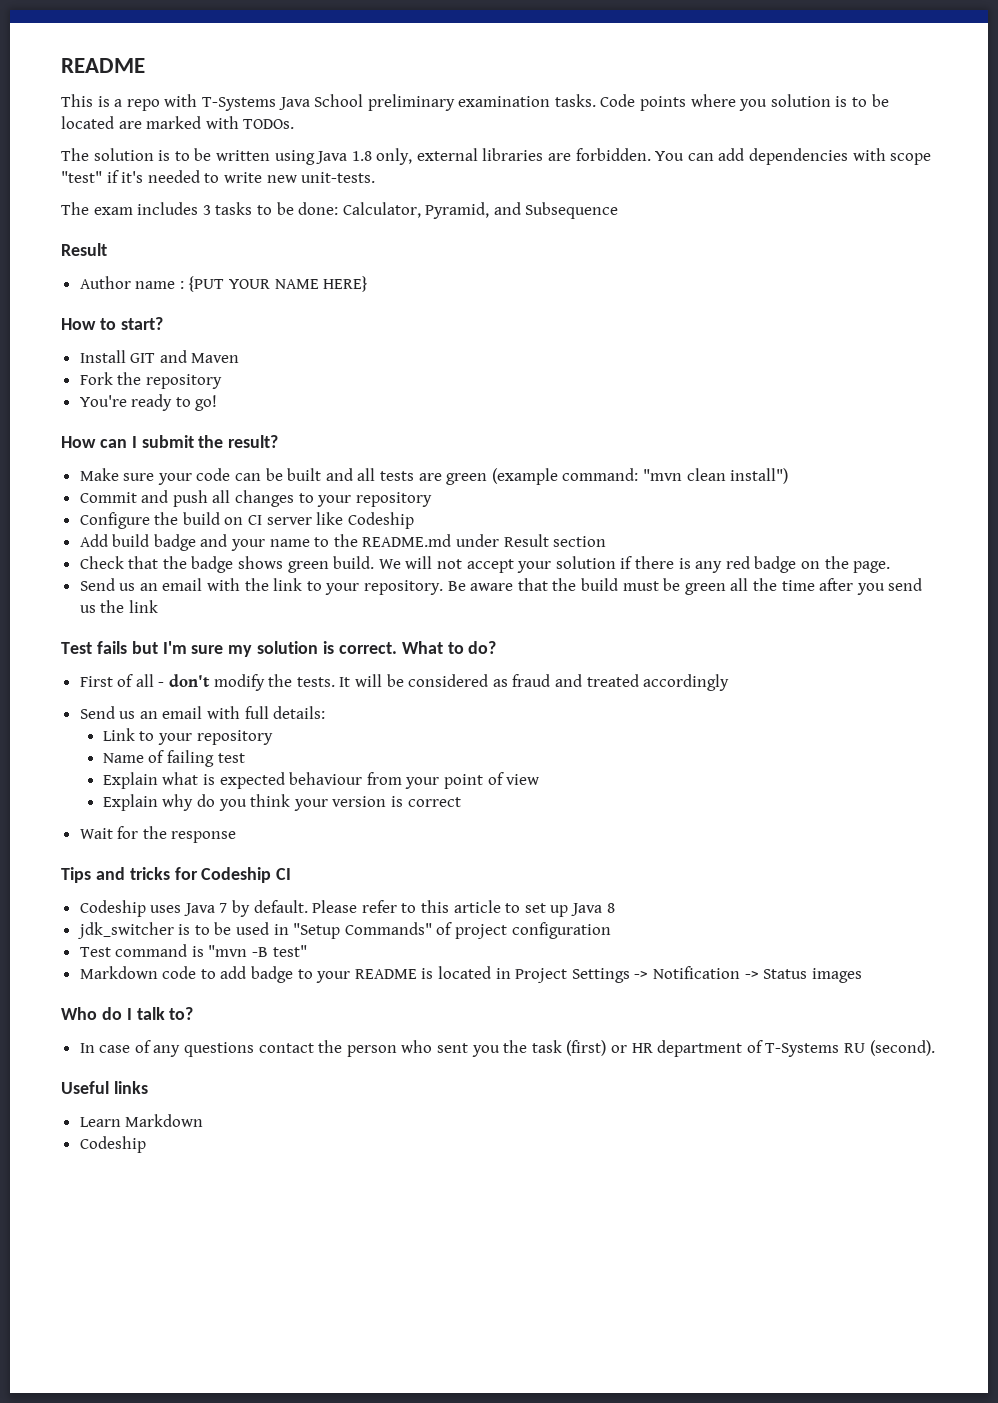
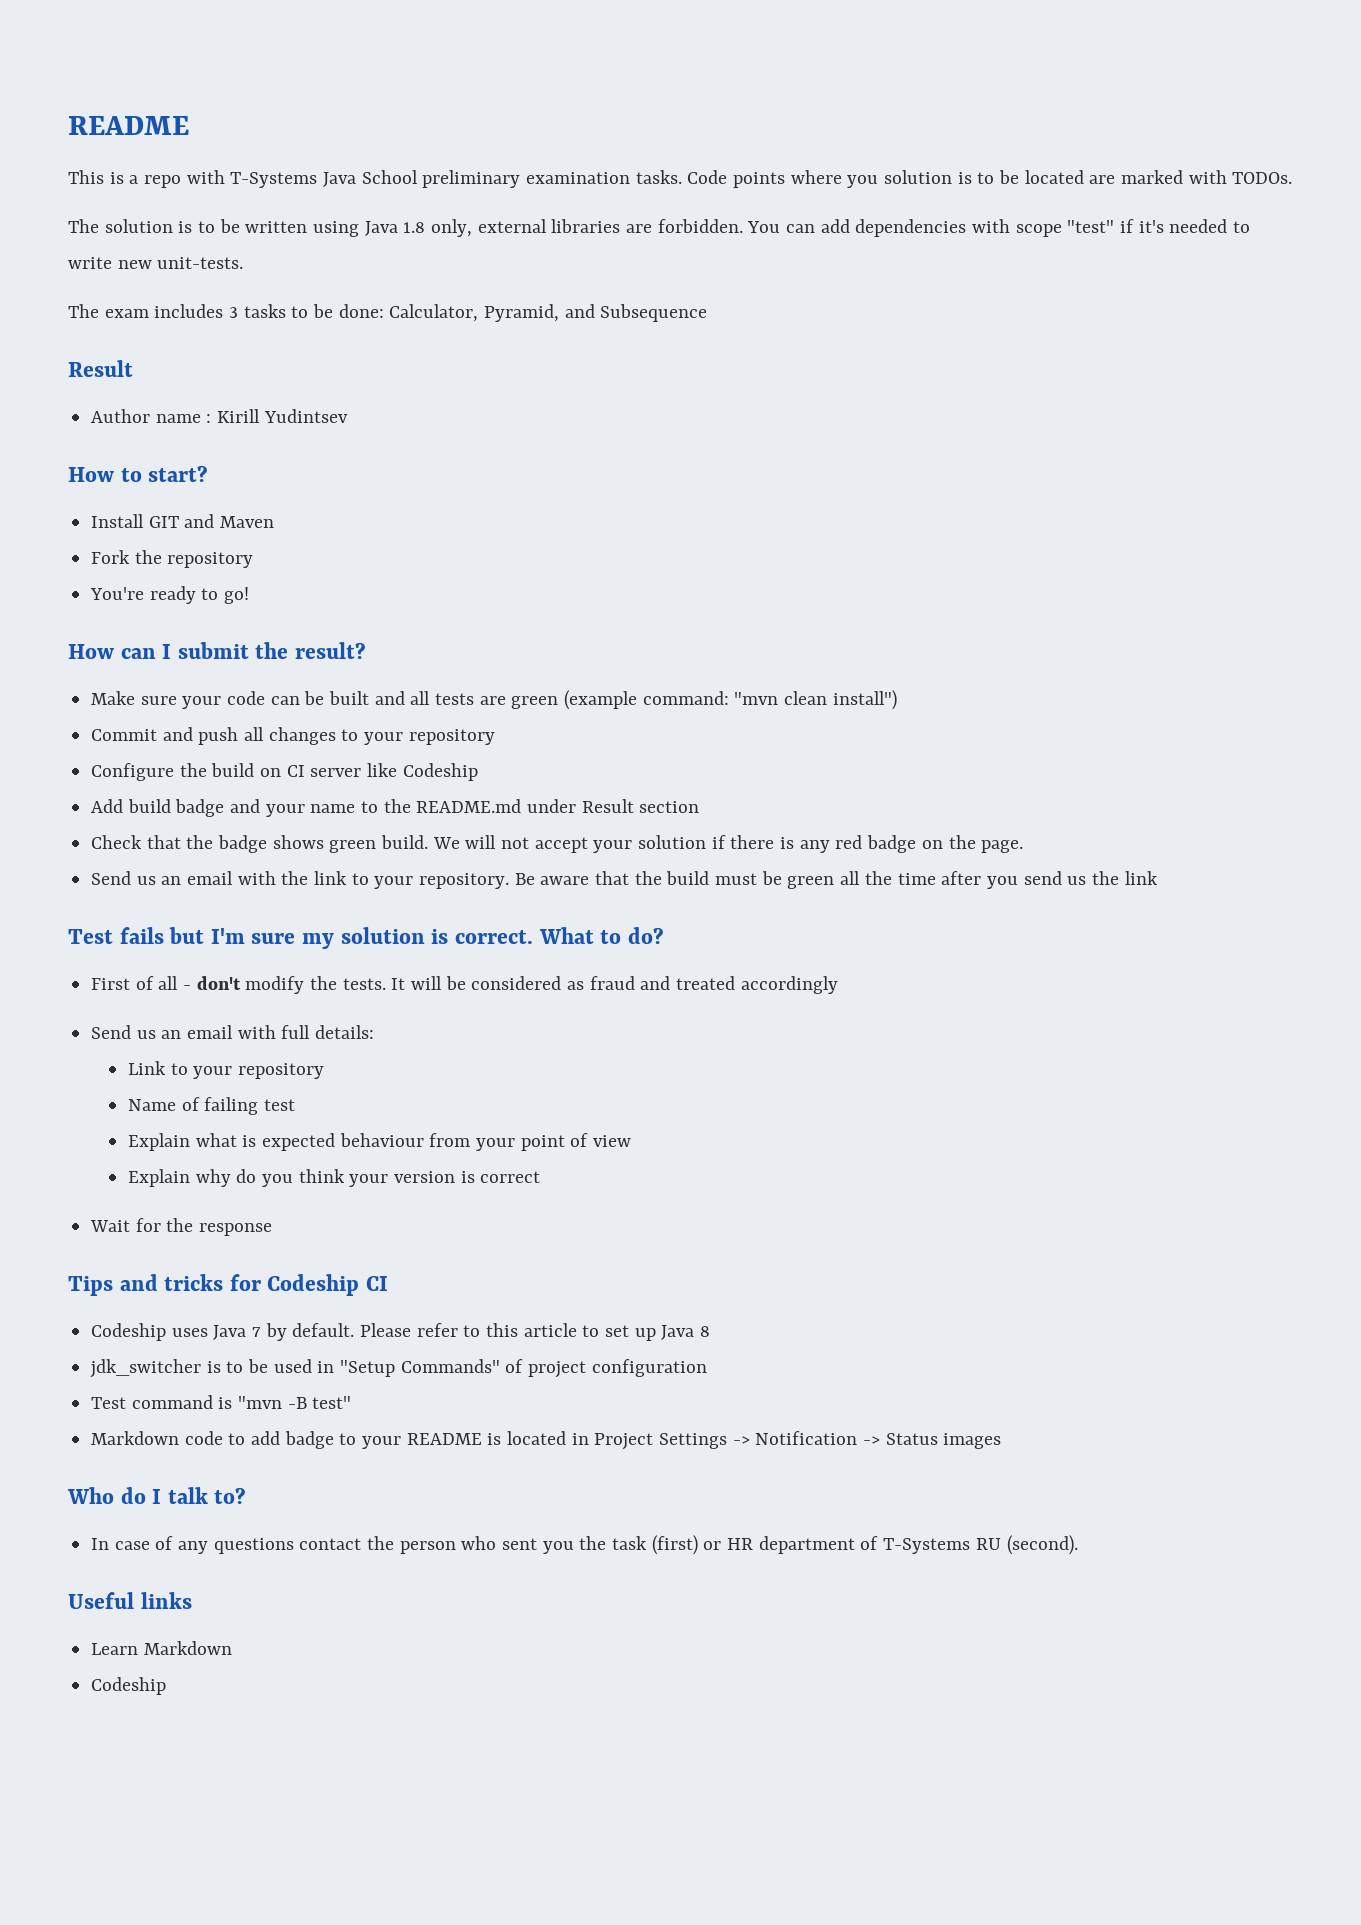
- Author name : {PUT YOUR NAME HERE}
+ Author name : Kirill Yudintsev

